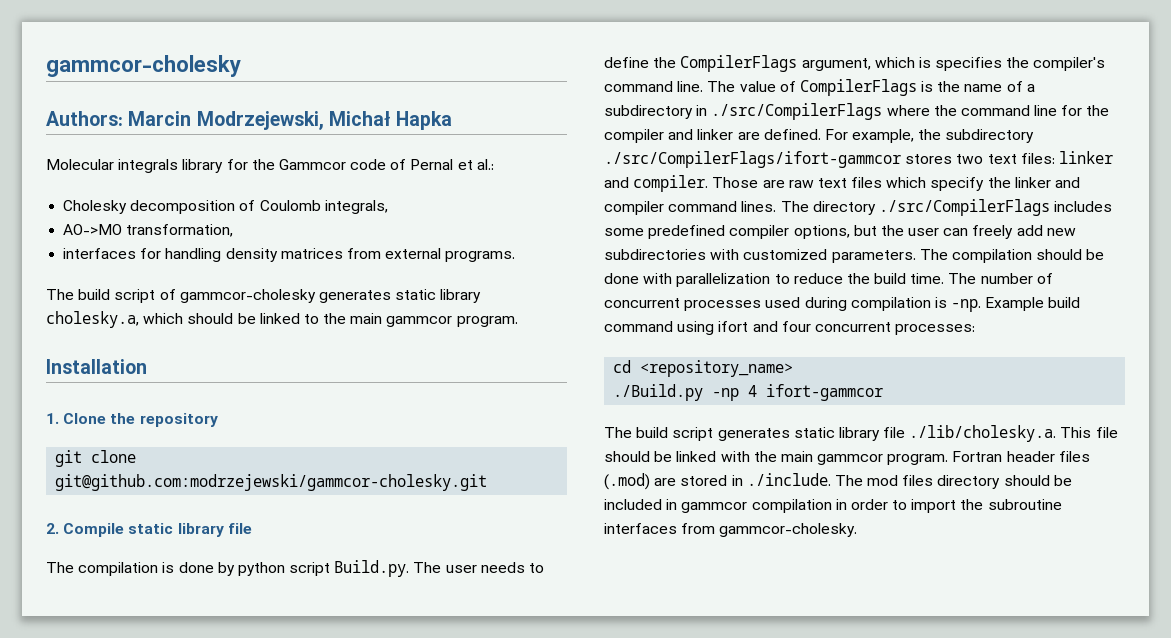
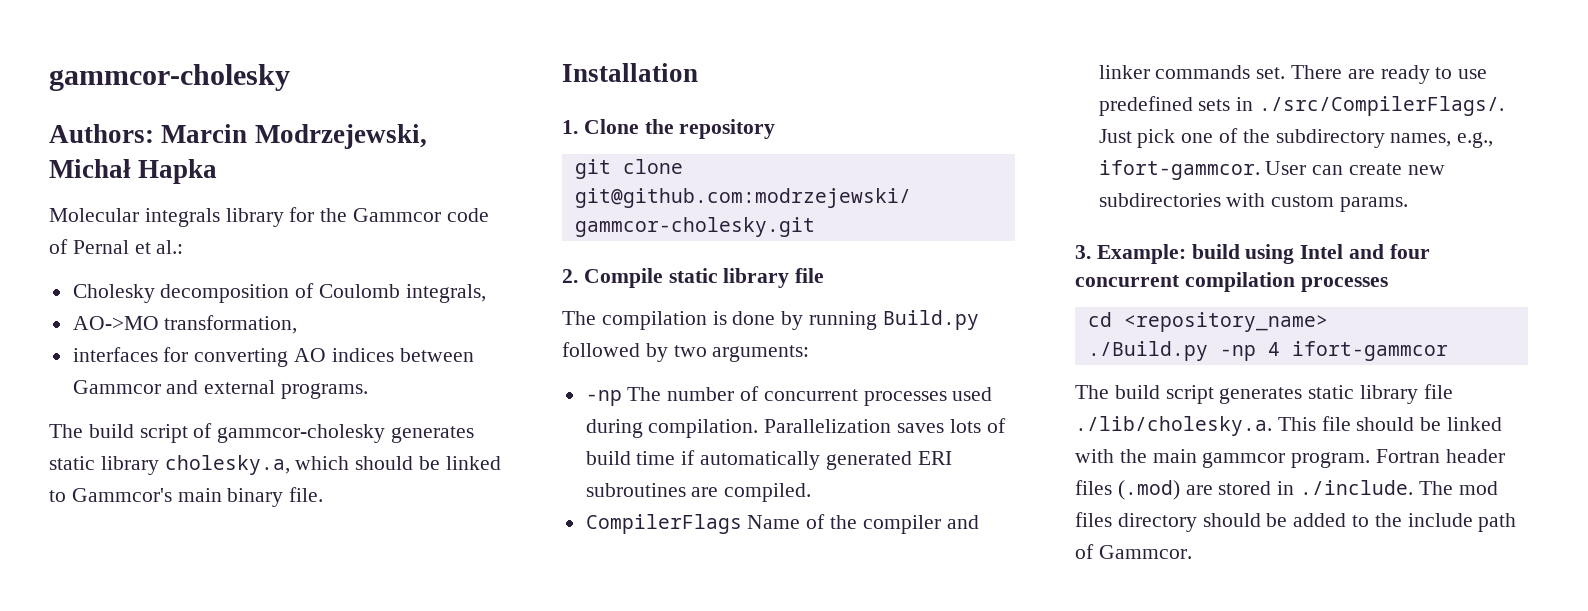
- interfaces for handling density matrices from external programs.
+ interfaces for converting AO indices between Gammcor and external programs.
- The build script of gammcor-cholesky generates static library cholesky.a, which should be linked to the main gammcor program.
+ The build script of gammcor-cholesky generates static library cholesky.a, which should be linked to Gammcor's main binary file.
- The compilation is done by python script Build.py. The user needs to define the CompilerFlags argument, which is specifies the compiler's command line. The value of CompilerFlags is the name of a subdirectory in ./src/CompilerFlags where the command line for the compiler and linker are defined. For example, the subdirectory ./src/CompilerFlags/ifort-gammcor stores two text files: linker and compiler. Those are raw text files which specify the linker and compiler command lines. The directory ./src/CompilerFlags includes some predefined compiler options, but the user can freely add new subdirectories with customized parameters. The compilation should be done with parallelization to reduce the build time. The number of concurrent processes used during compilation is -np. Example build command using ifort and four concurrent processes:
+ The compilation is done by running Build.py followed by two arguments:
+ -np The number of concurrent processes used during compilation. Parallelization saves lots of build time if automatically generated ERI subroutines are compiled.
+ CompilerFlags Name of the compiler and linker commands set. There are ready to use predefined sets in ./src/CompilerFlags/. Just pick one of the subdirectory names, e.g., ifort-gammcor. User can create new subdirectories with custom params.
+ 3. Example: build using Intel and four concurrent compilation processes
- Fortran header files (.mod) are stored in ./include. The mod files directory should be included in gammcor compilation in order to import the subroutine interfaces from gammcor-cholesky.
+ Fortran header files (.mod) are stored in ./include. The mod files directory should be added to the include path of Gammcor.

